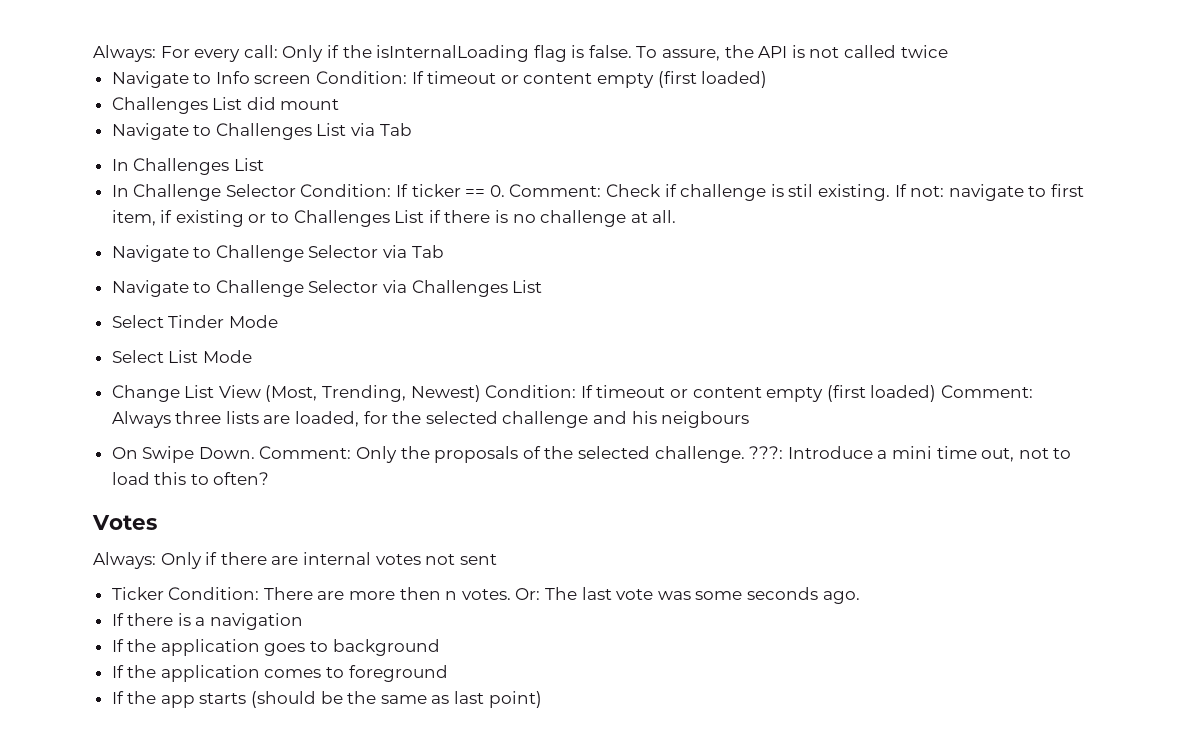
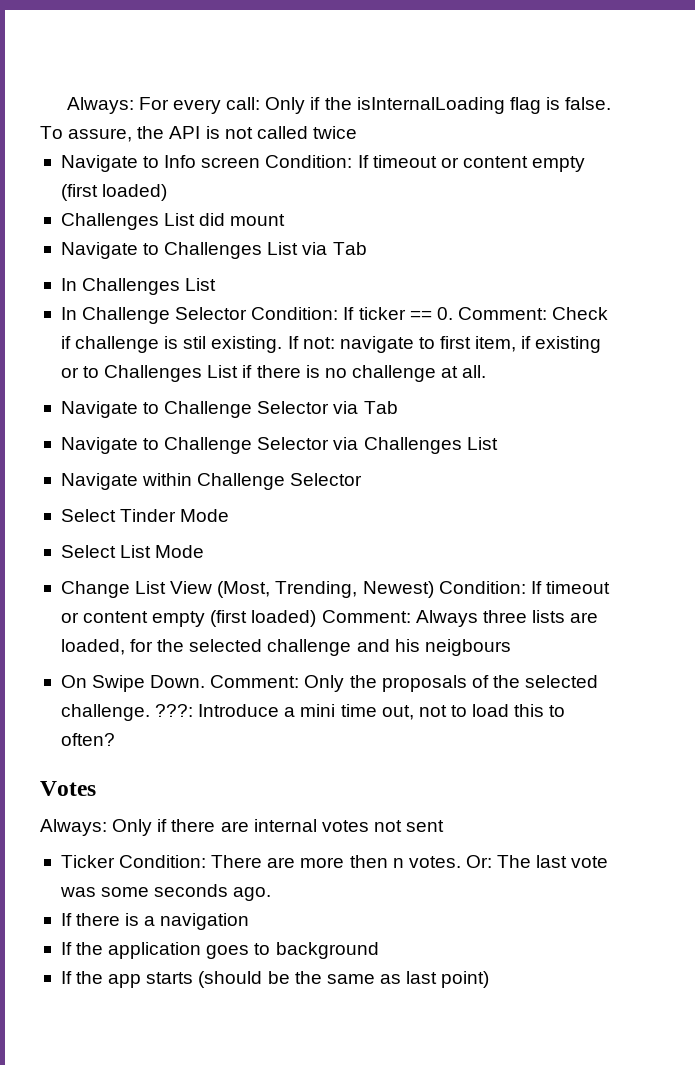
+ Navigate within Challenge Selector
- If the application comes to foreground

